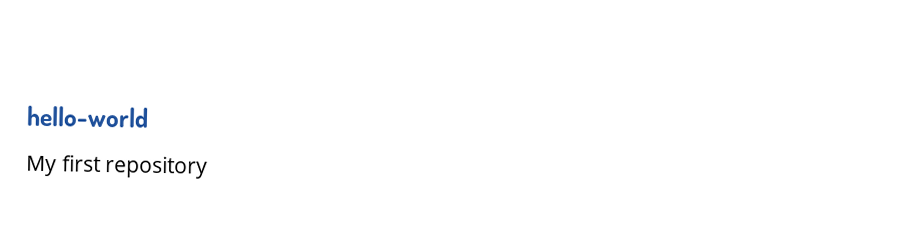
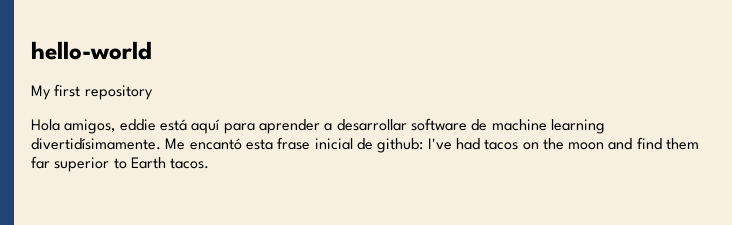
+ Hola amigos, eddie está aquí para aprender a desarrollar software de machine learning divertidísimamente. Me encantó esta frase inicial de github: I've had tacos on the moon and find them far superior to Earth tacos.

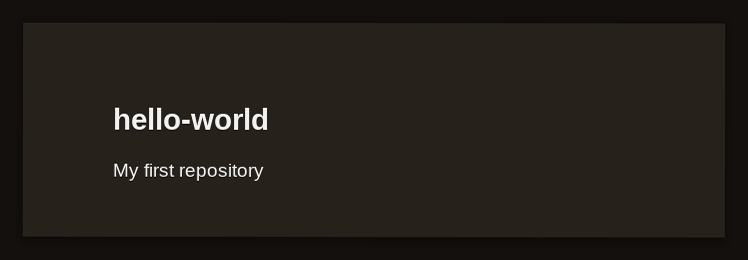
- Hola amigos, eddie está aquí para aprender a desarrollar software de machine learning divertidísimamente. Me encantó esta frase inicial de github: I've had tacos on the moon and find them far superior to Earth tacos.

